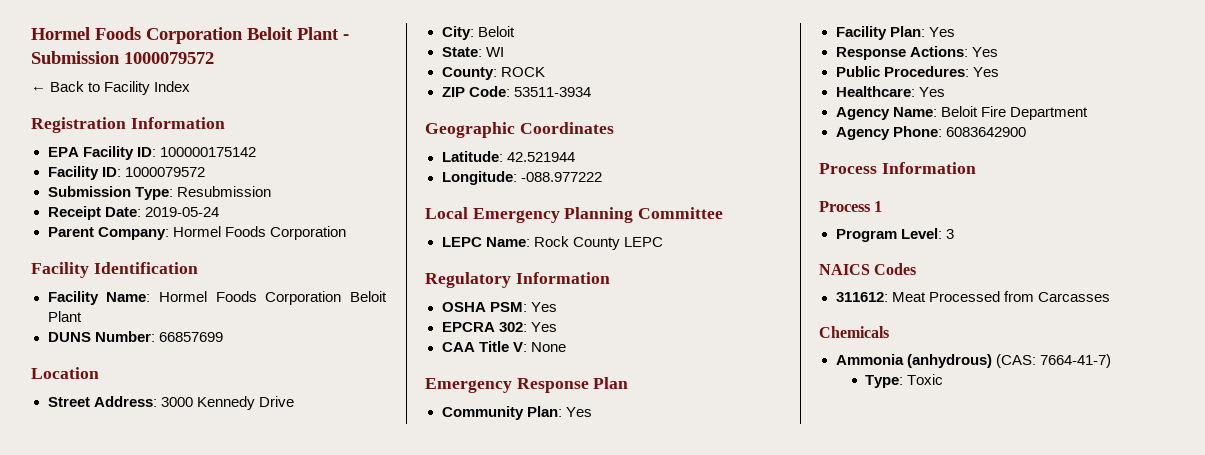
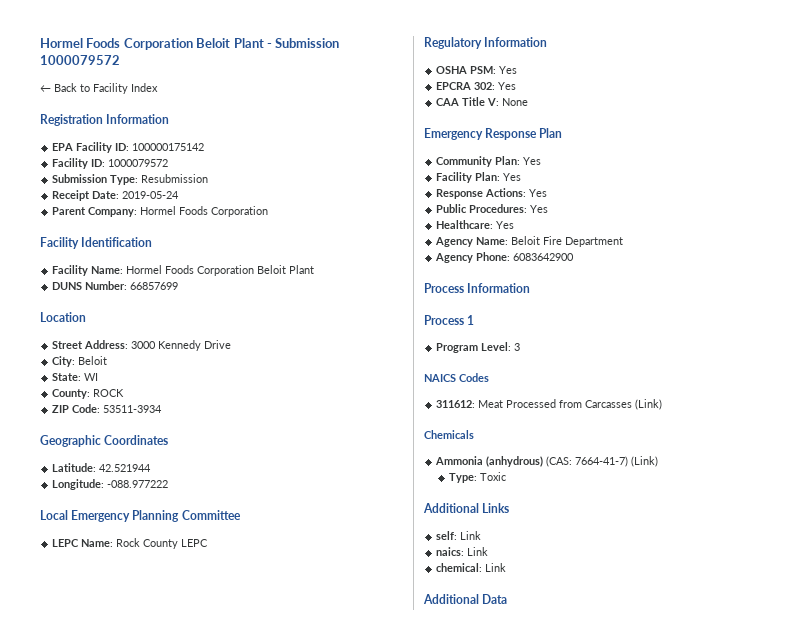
- 311612: Meat Processed from Carcasses
+ 311612: Meat Processed from Carcasses (Link)
- Ammonia (anhydrous) (CAS: 7664-41-7)
+ Ammonia (anhydrous) (CAS: 7664-41-7) (Link)
+ Additional Links
+ self: Link
+ naics: Link
+ chemical: Link
+ Additional Data

